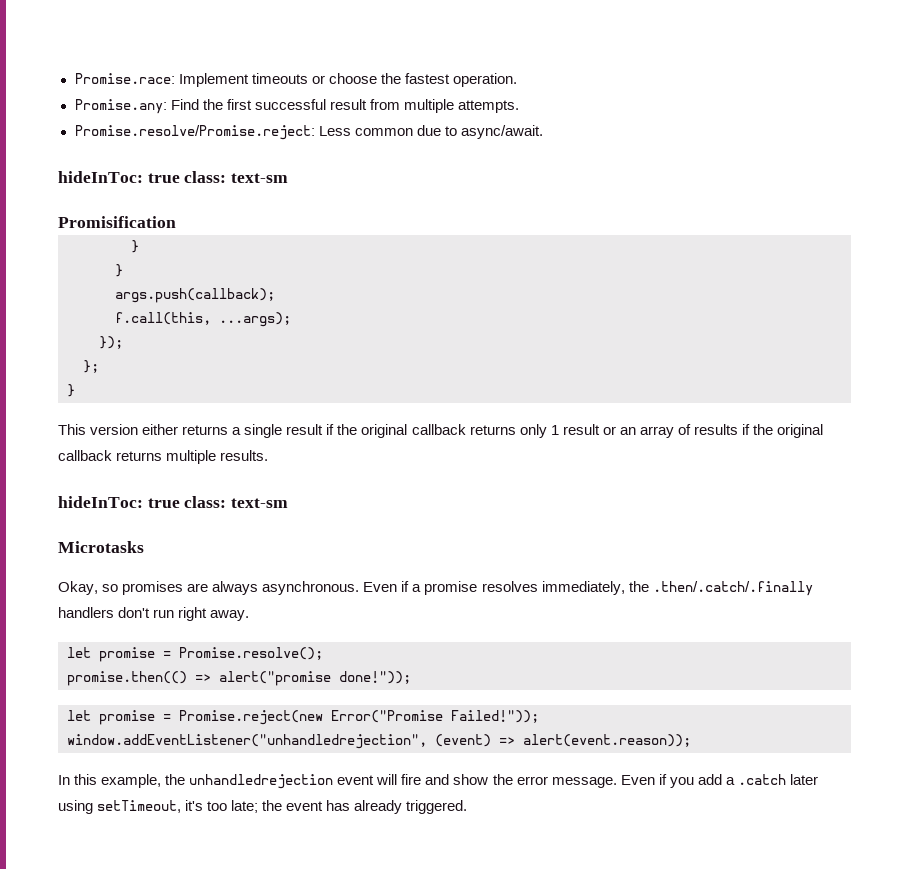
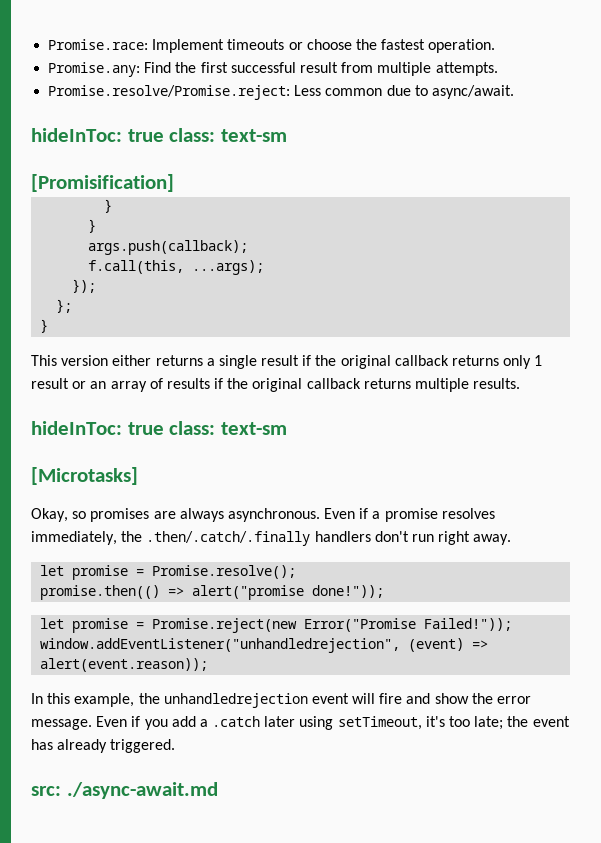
- Promisification
+ [Promisification]
- Microtasks
+ [Microtasks]
+ src: ./async-await.md

